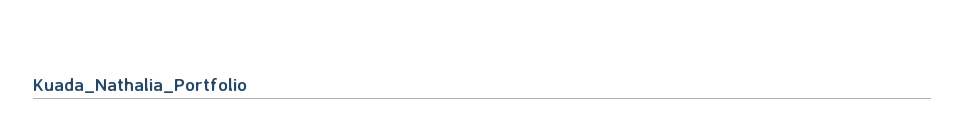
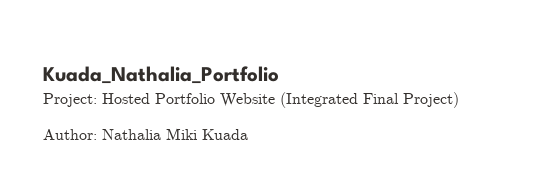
+ Project: Hosted Portfolio Website (Integrated Final Project)
+ Author: Nathalia Miki Kuada

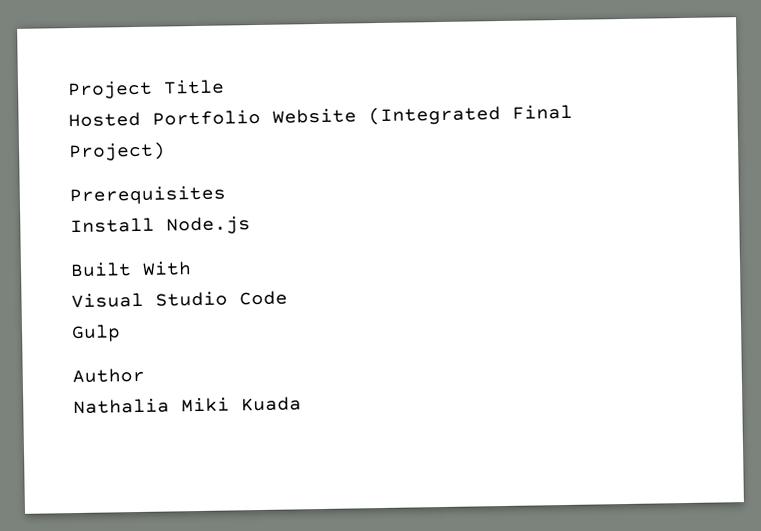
- Kuada_Nathalia_Portfolio
- Project: Hosted Portfolio Website (Integrated Final Project)
+ Project Title
+ Hosted Portfolio Website (Integrated Final Project)
- Author: Nathalia Miki Kuada
+ Prerequisites
+ Install Node.js
+ Built With
+ Visual Studio Code
+ Gulp
+ Author
+ Nathalia Miki Kuada

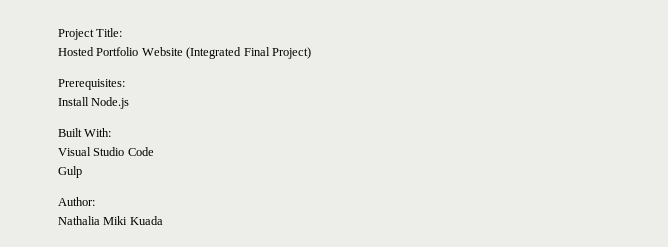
- Project Title
+ Project Title:
- Prerequisites
+ Prerequisites:
- Built With
+ Built With:
- Author
+ Author:

